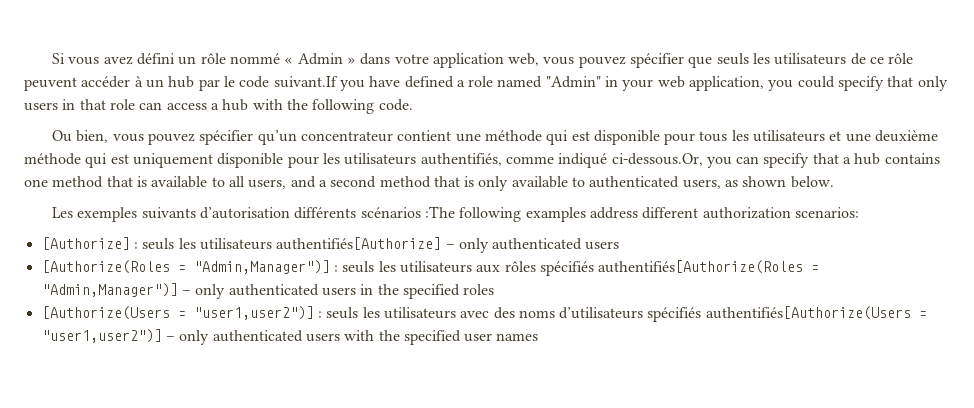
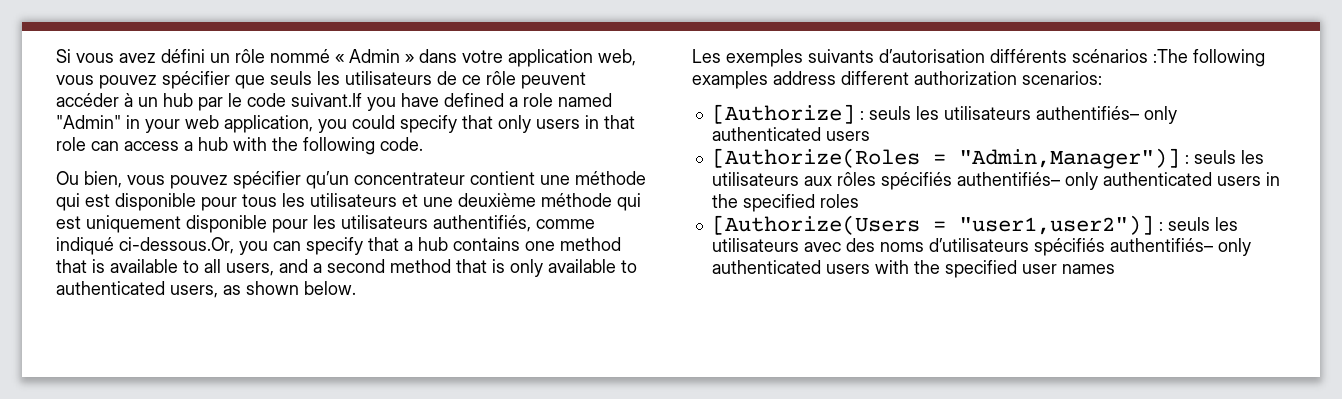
- [Authorize] : seuls les utilisateurs authentifiés[Authorize] – only authenticated users
+ [Authorize] : seuls les utilisateurs authentifiés– only authenticated users
- [Authorize(Roles = "Admin,Manager")] : seuls les utilisateurs aux rôles spécifiés authentifiés[Authorize(Roles = "Admin,Manager")] – only authenticated users in the specified roles
+ [Authorize(Roles = "Admin,Manager")] : seuls les utilisateurs aux rôles spécifiés authentifiés– only authenticated users in the specified roles
- [Authorize(Users = "user1,user2")] : seuls les utilisateurs avec des noms d’utilisateurs spécifiés authentifiés[Authorize(Users = "user1,user2")] – only authenticated users with the specified user names
+ [Authorize(Users = "user1,user2")] : seuls les utilisateurs avec des noms d’utilisateurs spécifiés authentifiés– only authenticated users with the specified user names

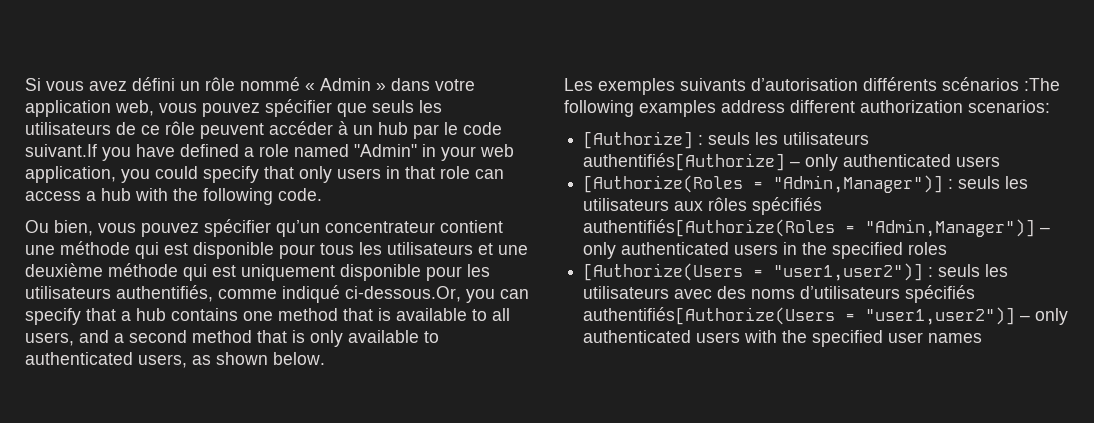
- [Authorize] : seuls les utilisateurs authentifiés– only authenticated users
+ [Authorize] : seuls les utilisateurs authentifiés[Authorize] – only authenticated users
- [Authorize(Roles = "Admin,Manager")] : seuls les utilisateurs aux rôles spécifiés authentifiés– only authenticated users in the specified roles
+ [Authorize(Roles = "Admin,Manager")] : seuls les utilisateurs aux rôles spécifiés authentifiés[Authorize(Roles = "Admin,Manager")] – only authenticated users in the specified roles
- [Authorize(Users = "user1,user2")] : seuls les utilisateurs avec des noms d’utilisateurs spécifiés authentifiés– only authenticated users with the specified user names
+ [Authorize(Users = "user1,user2")] : seuls les utilisateurs avec des noms d’utilisateurs spécifiés authentifiés[Authorize(Users = "user1,user2")] – only authenticated users with the specified user names

